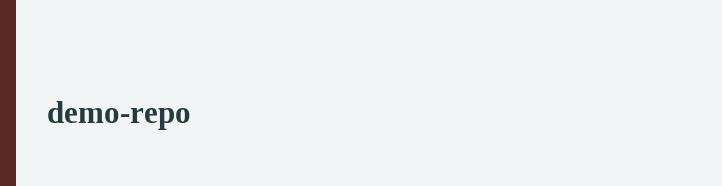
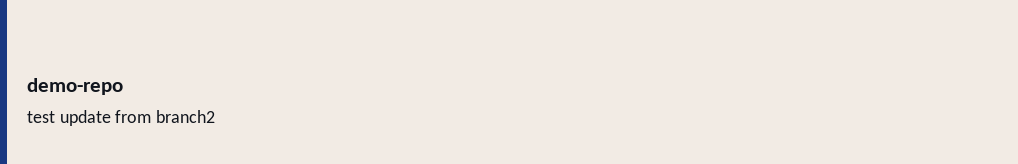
+ test update from branch2

